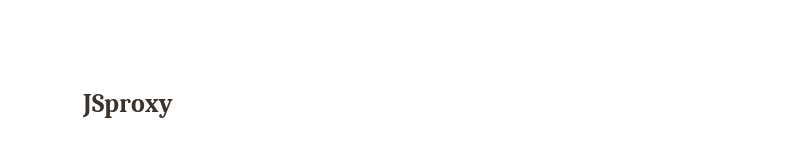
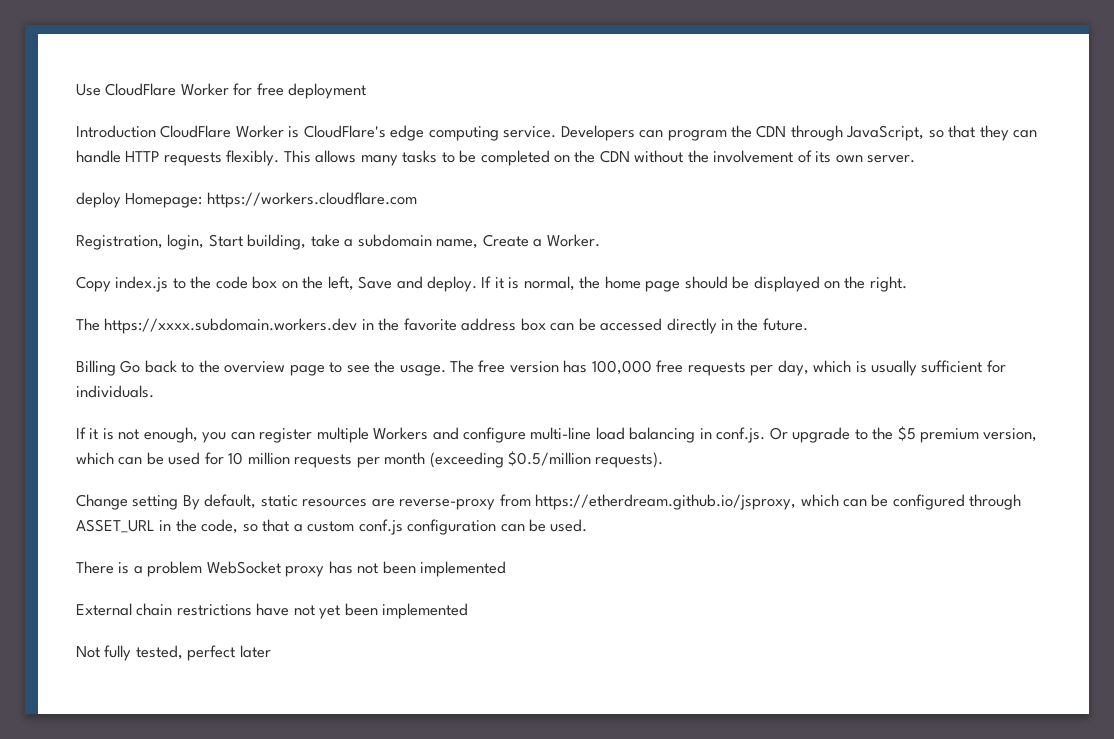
- JSproxy
+ Use CloudFlare Worker for free deployment
+ Introduction CloudFlare Worker is CloudFlare's edge computing service. Developers can program the CDN through JavaScript, so that they can handle HTTP requests flexibly. This allows many tasks to be completed on the CDN without the involvement of its own server.
+ deploy Homepage: https://workers.cloudflare.com
+ Registration, login, Start building, take a subdomain name, Create a Worker.
+ Copy index.js to the code box on the left, Save and deploy. If it is normal, the home page should be displayed on the right.
+ The https://xxxx.subdomain.workers.dev in the favorite address box can be accessed directly in the future.
+ Billing Go back to the overview page to see the usage. The free version has 100,000 free requests per day, which is usually sufficient for individuals.
+ If it is not enough, you can register multiple Workers and configure multi-line load balancing in conf.js. Or upgrade to the $5 premium version, which can be used for 10 million requests per month (exceeding $0.5/million requests).
+ Change setting By default, static resources are reverse-proxy from https://etherdream.github.io/jsproxy, which can be configured through ASSET_URL in the code, so that a custom conf.js configuration can be used.
+ There is a problem WebSocket proxy has not been implemented
+ External chain restrictions have not yet been implemented
+ Not fully tested, perfect later

